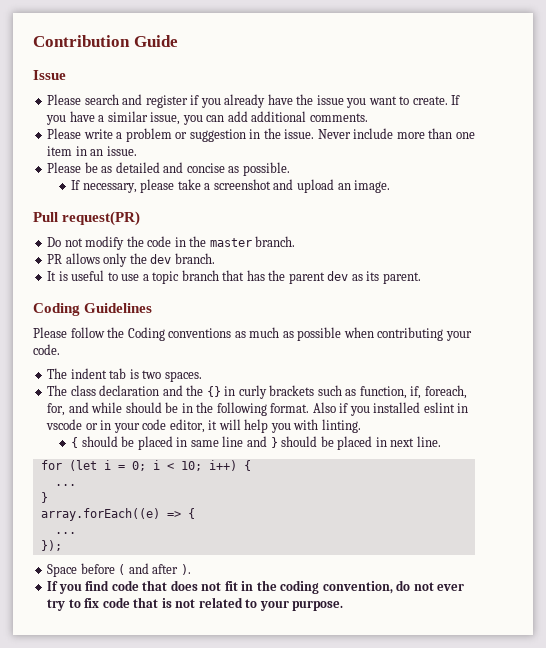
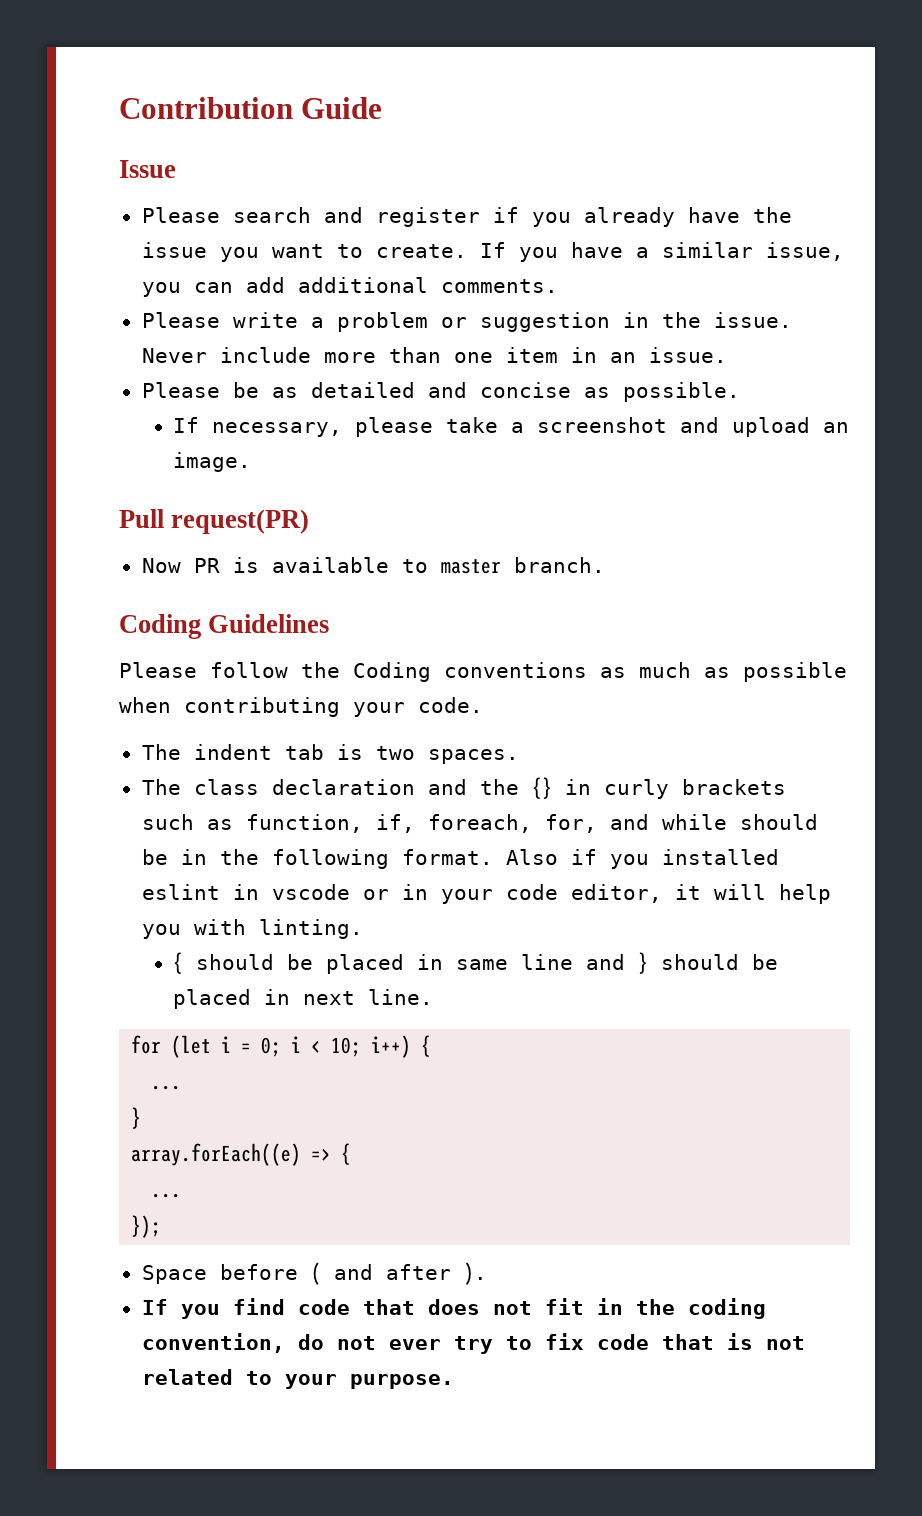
- Do not modify the code in the master branch.
- PR allows only the dev branch.
- It is useful to use a topic branch that has the parent dev as its parent.
+ Now PR is available to master branch.

